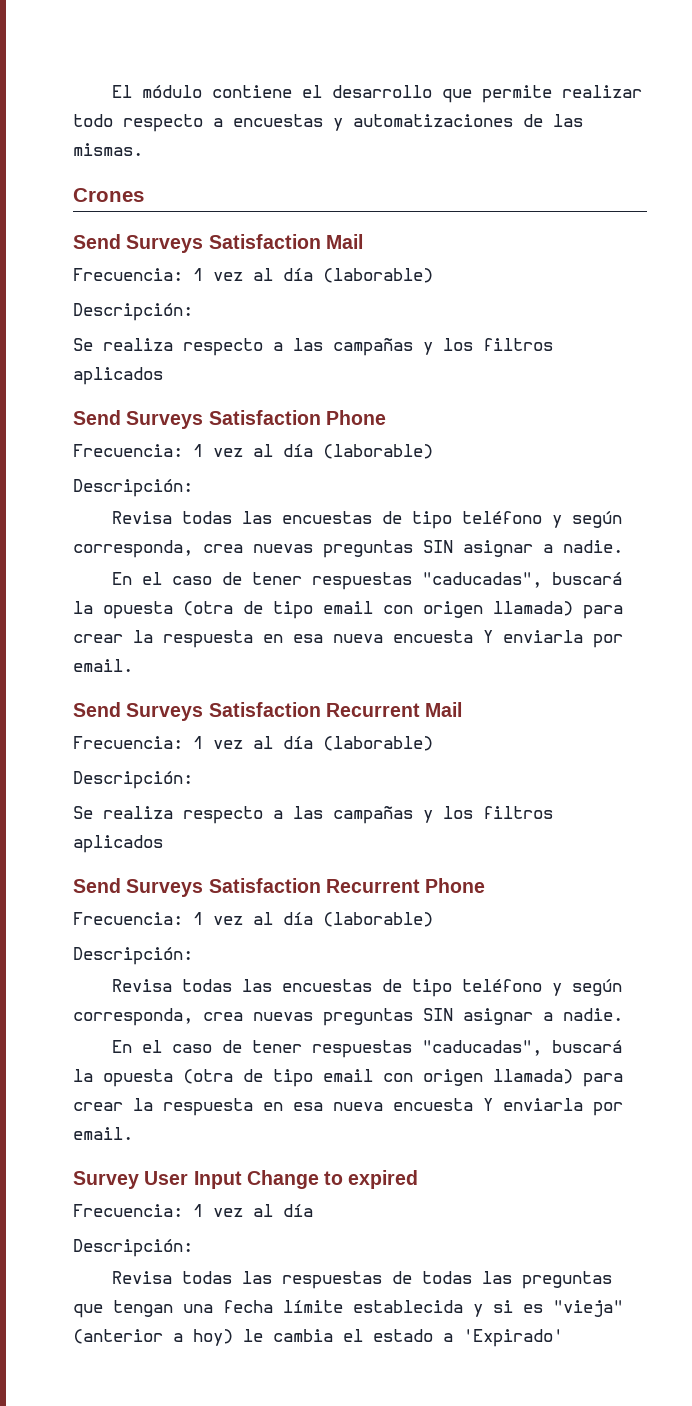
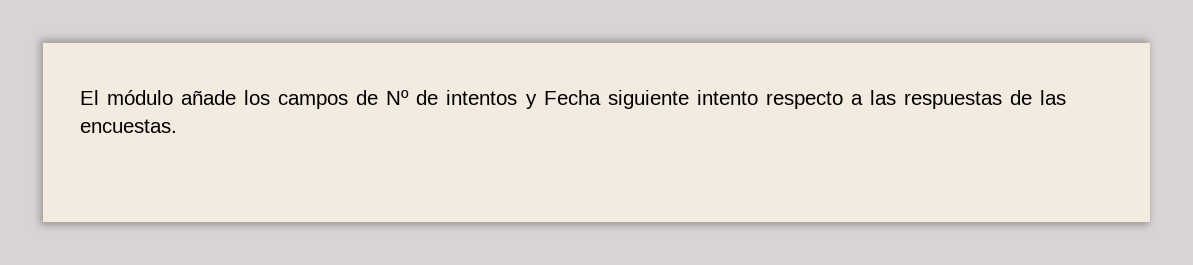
- El módulo contiene el desarrollo que permite realizar todo respecto a encuestas y automatizaciones de las mismas.
- Crones
- Send Surveys Satisfaction Mail
- Frecuencia: 1 vez al día (laborable)
- Descripción:
- Se realiza respecto a las campañas y los filtros aplicados
- Send Surveys Satisfaction Phone
- Frecuencia: 1 vez al día (laborable)
- Descripción:
- Revisa todas las encuestas de tipo teléfono y según corresponda, crea nuevas preguntas SIN asignar a nadie.
- En el caso de tener respuestas "caducadas", buscará la opuesta (otra de tipo email con origen llamada) para crear la respuesta en esa nueva encuesta Y enviarla por email.
- Send Surveys Satisfaction Recurrent Mail
- Frecuencia: 1 vez al día (laborable)
- Descripción:
- Se realiza respecto a las campañas y los filtros aplicados
- Send Surveys Satisfaction Recurrent Phone
- Frecuencia: 1 vez al día (laborable)
- Descripción:
- Revisa todas las encuestas de tipo teléfono y según corresponda, crea nuevas preguntas SIN asignar a nadie.
- En el caso de tener respuestas "caducadas", buscará la opuesta (otra de tipo email con origen llamada) para crear la respuesta en esa nueva encuesta Y enviarla por email.
- Survey User Input Change to expired
- Frecuencia: 1 vez al día
- Descripción:
- Revisa todas las respuestas de todas las preguntas que tengan una fecha límite establecida y si es "vieja" (anterior a hoy) le cambia el estado a 'Expirado'
+ El módulo añade los campos de Nº de intentos y Fecha siguiente intento respecto a las respuestas de las encuestas.

